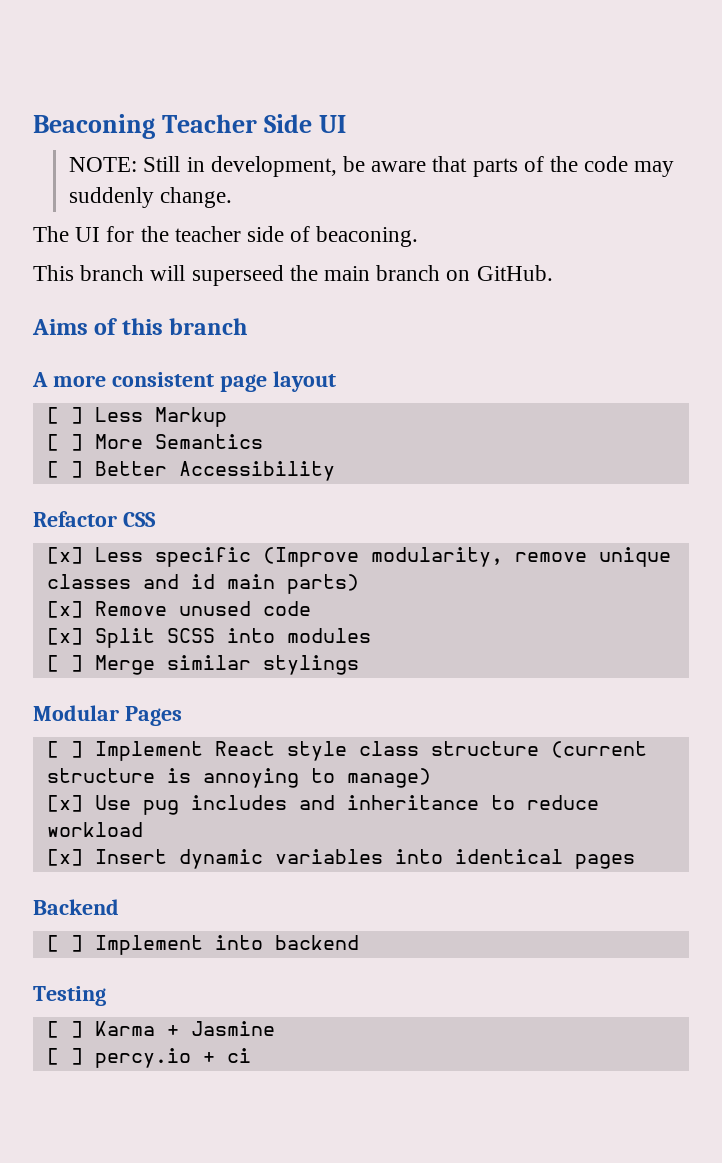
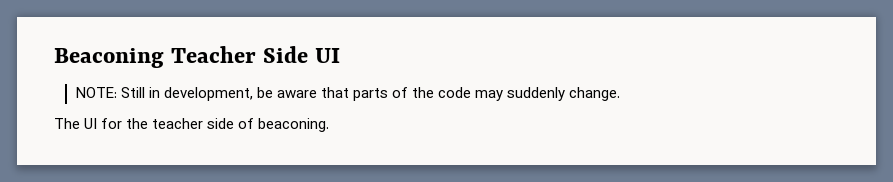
- This branch will superseed the main branch on GitHub.
- Aims of this branch
- A more consistent page layout
- [ ] Less Markup
- [ ] More Semantics
- [ ] Better Accessibility
- Refactor CSS
- [x] Less specific (Improve modularity, remove unique classes and id main parts)
- [x] Remove unused code
- [x] Split SCSS into modules
- [ ] Merge similar stylings
- Modular Pages
- [ ] Implement React style class structure (current structure is annoying to manage)
- [x] Use pug includes and inheritance to reduce workload
- [x] Insert dynamic variables into identical pages
- Backend
- [ ] Implement into backend
- Testing
- [ ] Karma + Jasmine
- [ ] percy.io + ci

